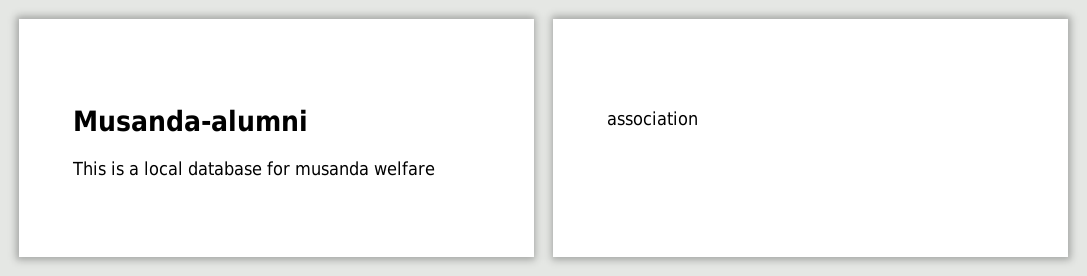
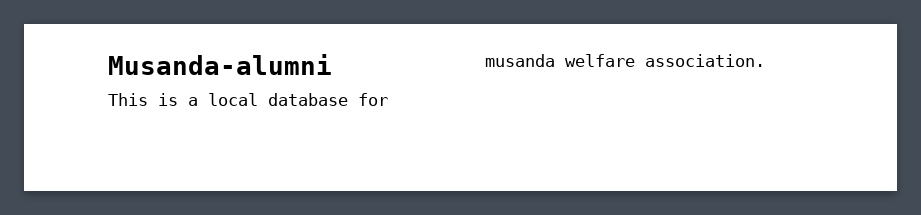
- This is a local database for musanda welfare association
+ This is a local database for musanda welfare association.

